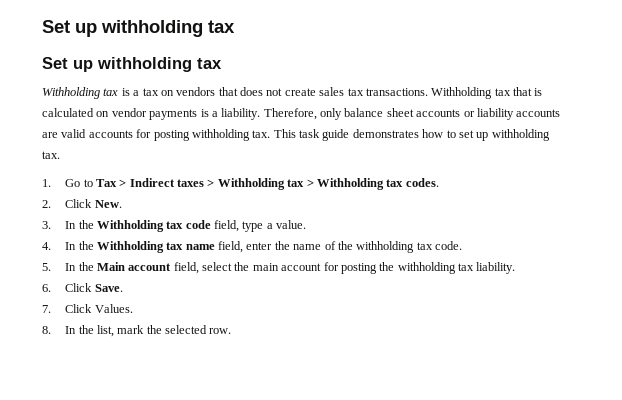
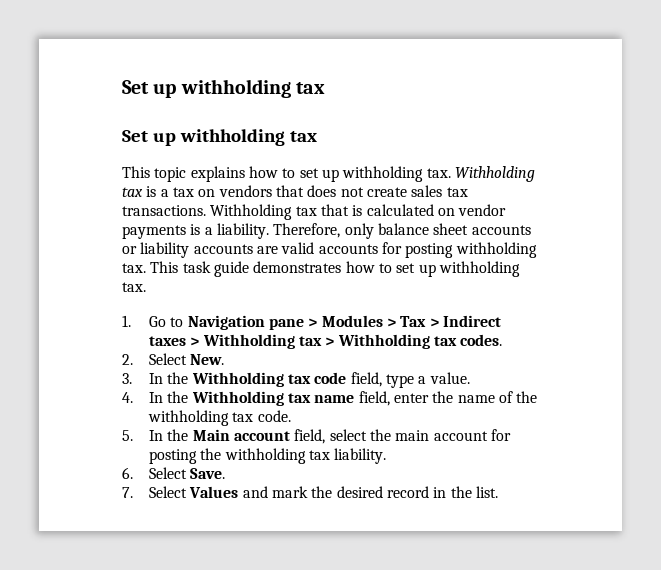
+ This topic explains how to set up withholding tax.
- 1. Go to Tax > Indirect taxes > Withholding tax > Withholding tax codes.
+ 1. Go to Navigation pane > Modules > Tax > Indirect taxes > Withholding tax > Withholding tax codes.
- 2. Click New.
+ 2. Select New.
- 6. Click Save.
+ 6. Select Save.
- 7. Click Values.
- 8. In the list, mark the selected row.
+ 7. Select Values and mark the desired record in the list.

